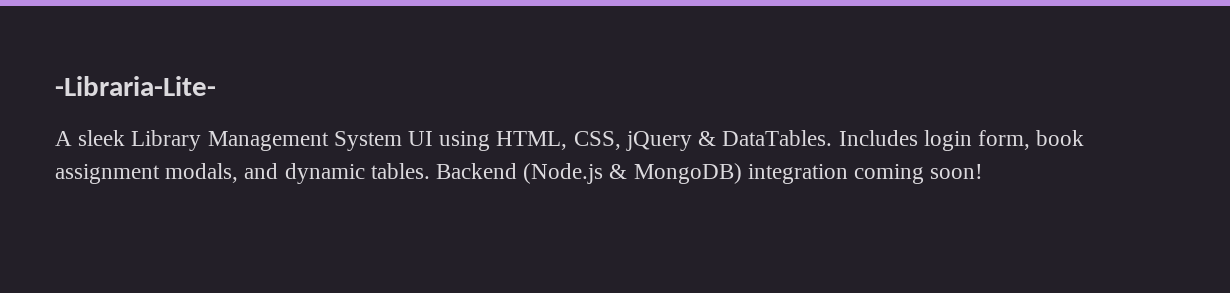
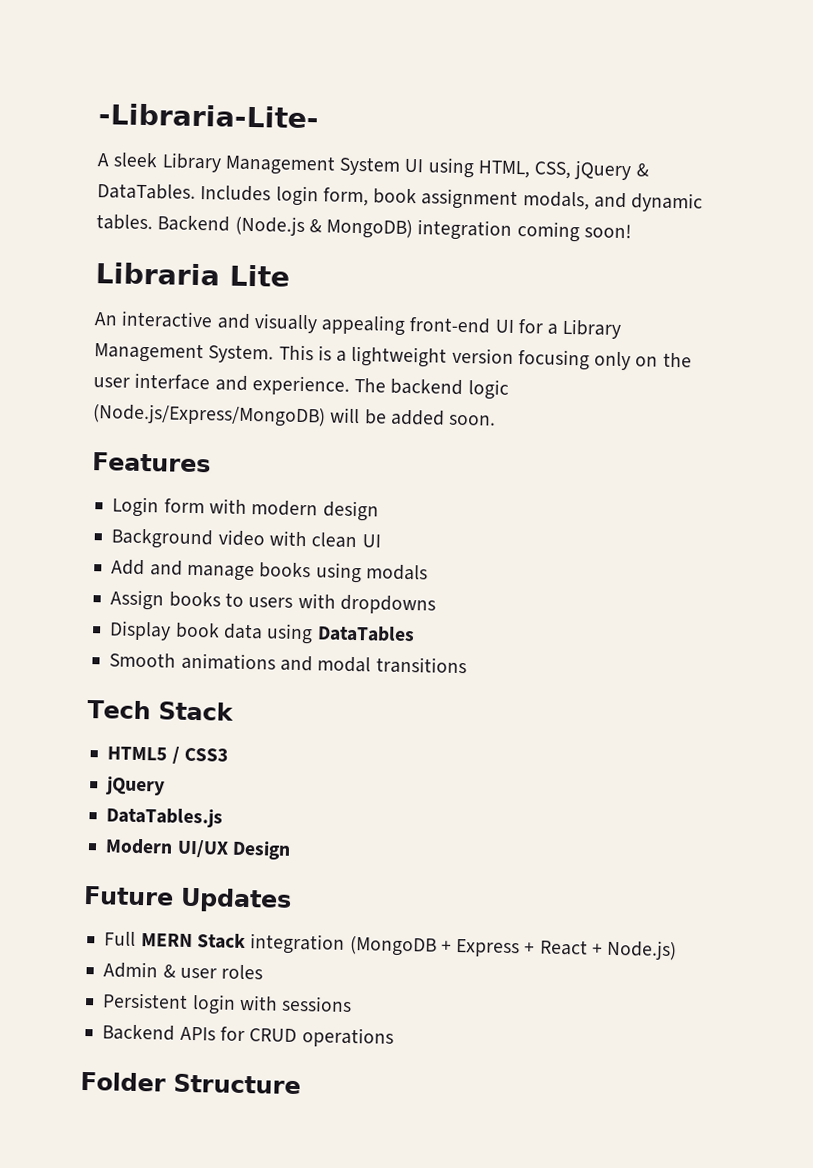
+ Libraria Lite
+ An interactive and visually appealing front-end UI for a Library Management System. This is a lightweight version focusing only on the user interface and experience. The backend logic (Node.js/Express/MongoDB) will be added soon.
+ Features
+ Login form with modern design
+ Background video with clean UI
+ Add and manage books using modals
+ Assign books to users with dropdowns
+ Display book data using DataTables
+ Smooth animations and modal transitions
+ Tech Stack
+ HTML5 / CSS3
+ jQuery
+ DataTables.js
+ Modern UI/UX Design
+ Future Updates
+ Full MERN Stack integration (MongoDB + Express + React + Node.js)
+ Admin & user roles
+ Persistent login with sessions
+ Backend APIs for CRUD operations
+ Folder Structure

